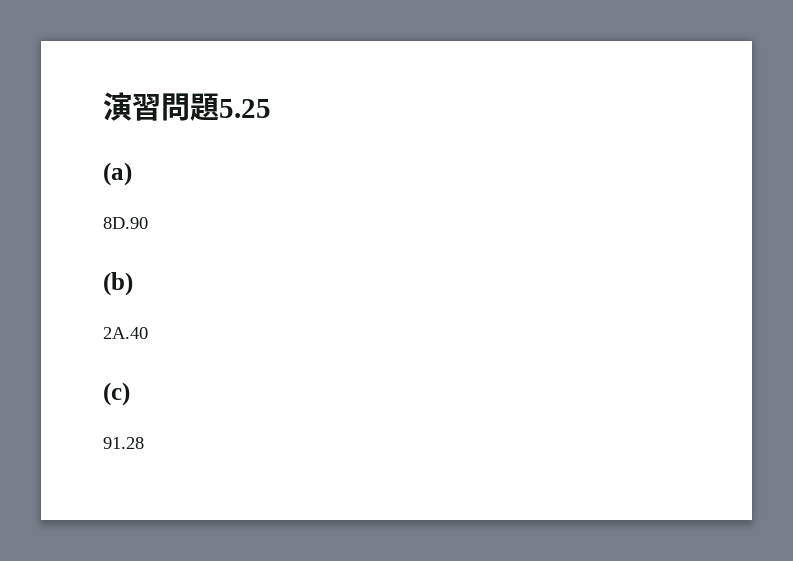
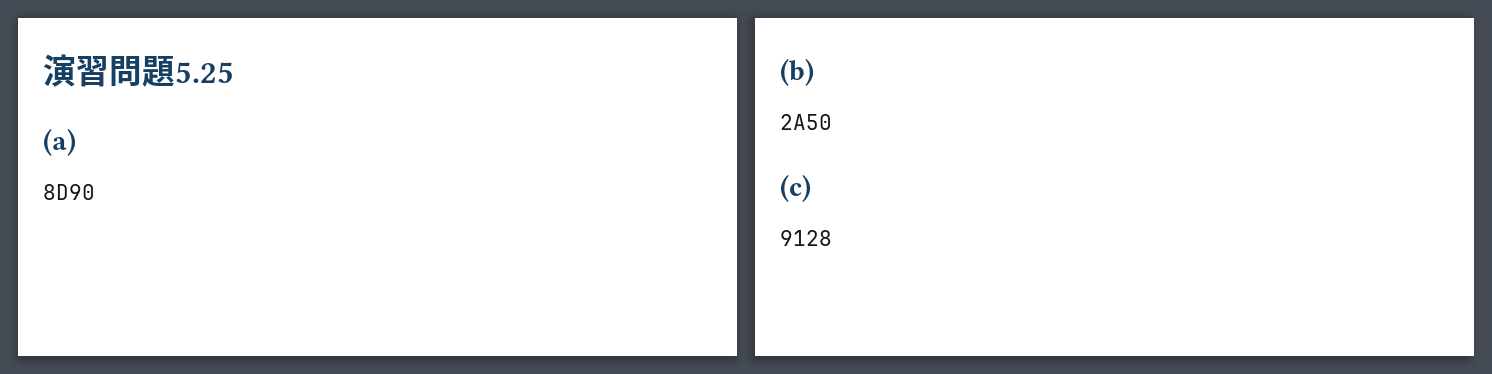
- 8D.90
+ 8D90
- 2A.40
+ 2A50
- 91.28
+ 9128

